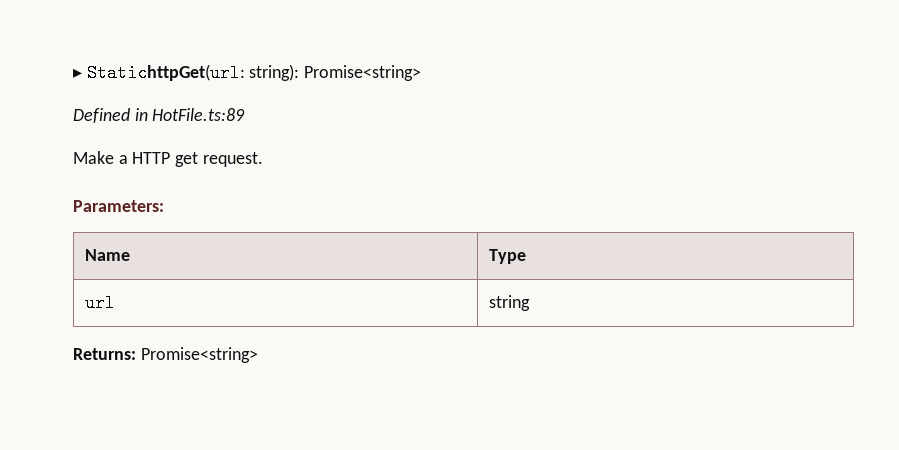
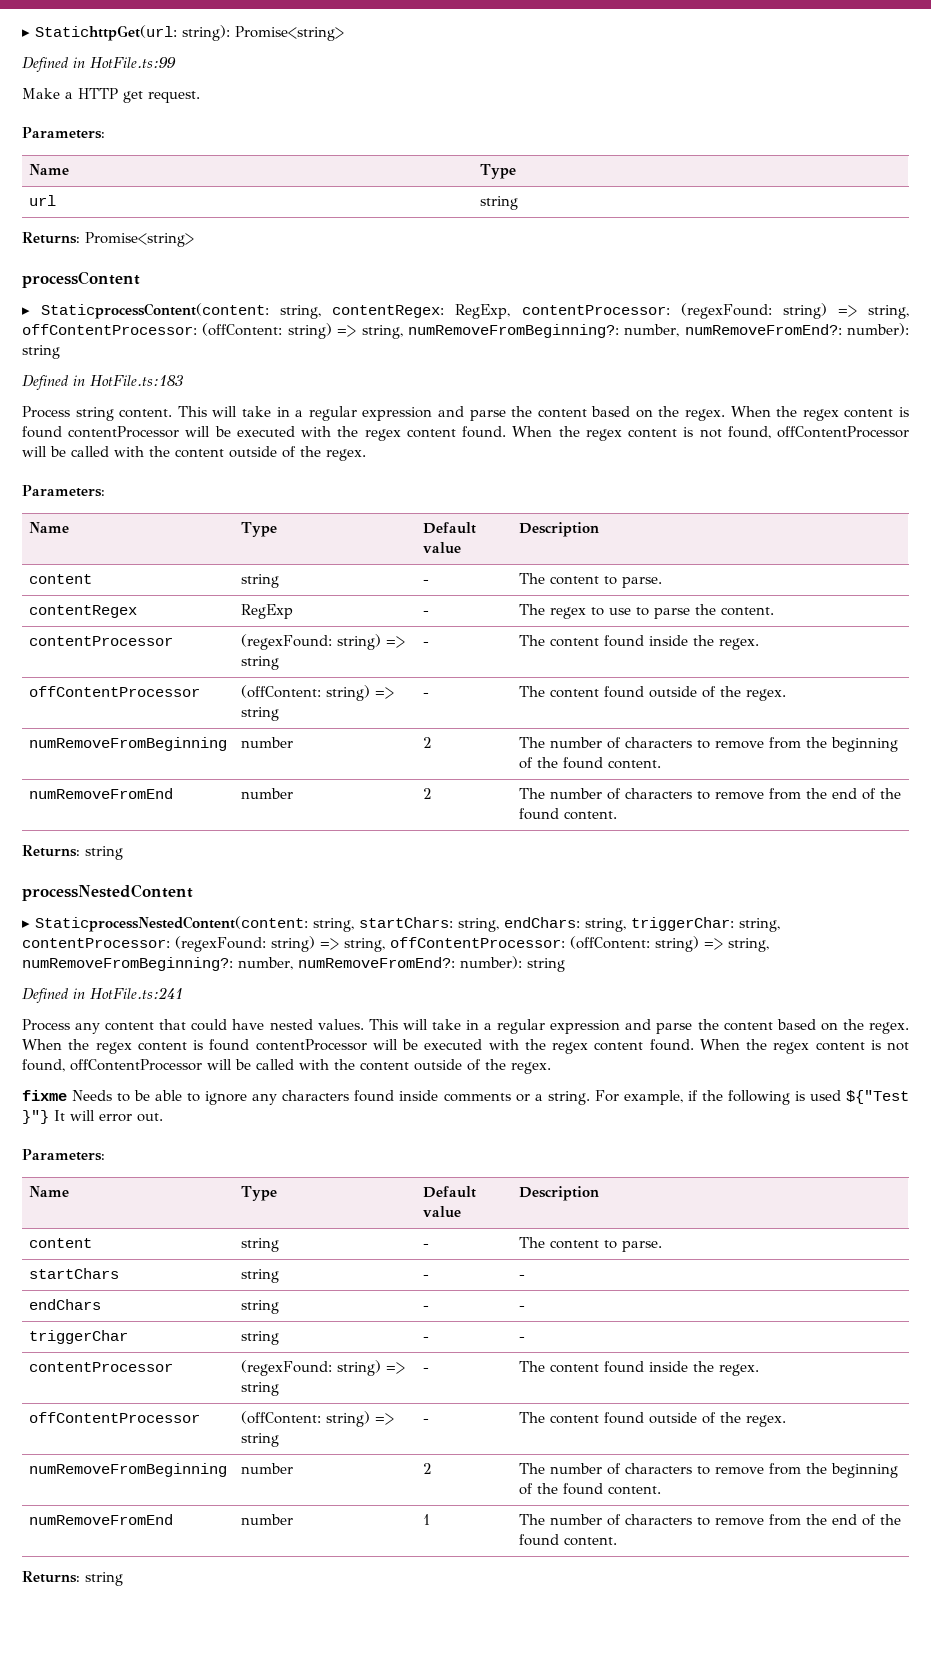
- Defined in HotFile.ts:89
+ Defined in HotFile.ts:99
+ processContent
+ ▸ StaticprocessContent(content: string, contentRegex: RegExp, contentProcessor: (regexFound: string) => string, offContentProcessor: (offContent: string) => string, numRemoveFromBeginning?: number, numRemoveFromEnd?: number): string
+ Defined in HotFile.ts:183
+ Process string content. This will take in a regular expression and parse the content based on the regex. When the regex content is found contentProcessor will be executed with the regex content found. When the regex content is not found, offContentProcessor will be called with the content outside of the regex.
+ Parameters:
+ Name | Type | Default value | Description
+ content | string | - | The content to parse.
+ contentRegex | RegExp | - | The regex to use to parse the content.
+ contentProcessor | (regexFound: string) => string | - | The content found inside the regex.
+ offContentProcessor | (offContent: string) => string | - | The content found outside of the regex.
+ numRemoveFromBeginning | number | 2 | The number of characters to remove from the beginning of the found content.
+ numRemoveFromEnd | number | 2 | The number of characters to remove from the end of the found content.
+ Returns: string
+ processNestedContent
+ ▸ StaticprocessNestedContent(content: string, startChars: string, endChars: string, triggerChar: string, contentProcessor: (regexFound: string) => string, offContentProcessor: (offContent: string) => string, numRemoveFromBeginning?: number, numRemoveFromEnd?: number): string
+ Defined in HotFile.ts:241
+ Process any content that could have nested values. This will take in a regular expression and parse the content based on the regex. When the regex content is found contentProcessor will be executed with the regex content found. When the regex content is not found, offContentProcessor will be called with the content outside of the regex.
+ fixme Needs to be able to ignore any characters found inside comments or a string. For example, if the following is used ${"Test }"} It will error out.
+ Parameters:
+ Name | Type | Default value | Description
+ content | string | - | The content to parse.
+ startChars | string | - | -
+ endChars | string | - | -
+ triggerChar | string | - | -
+ contentProcessor | (regexFound: string) => string | - | The content found inside the regex.
+ offContentProcessor | (offContent: string) => string | - | The content found outside of the regex.
+ numRemoveFromBeginning | number | 2 | The number of characters to remove from the beginning of the found content.
+ numRemoveFromEnd | number | 1 | The number of characters to remove from the end of the found content.
+ Returns: string

